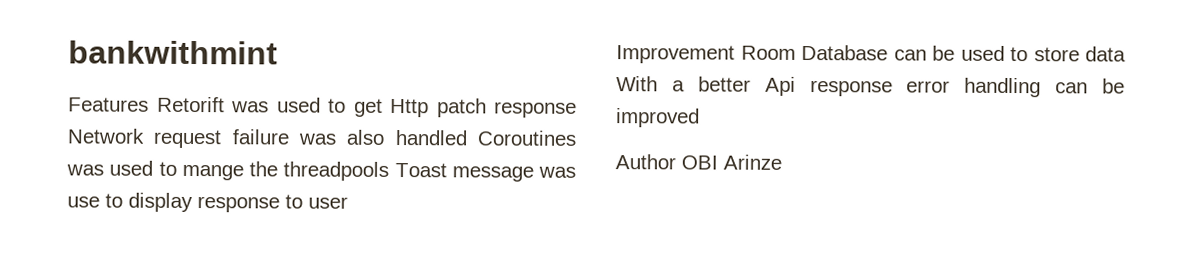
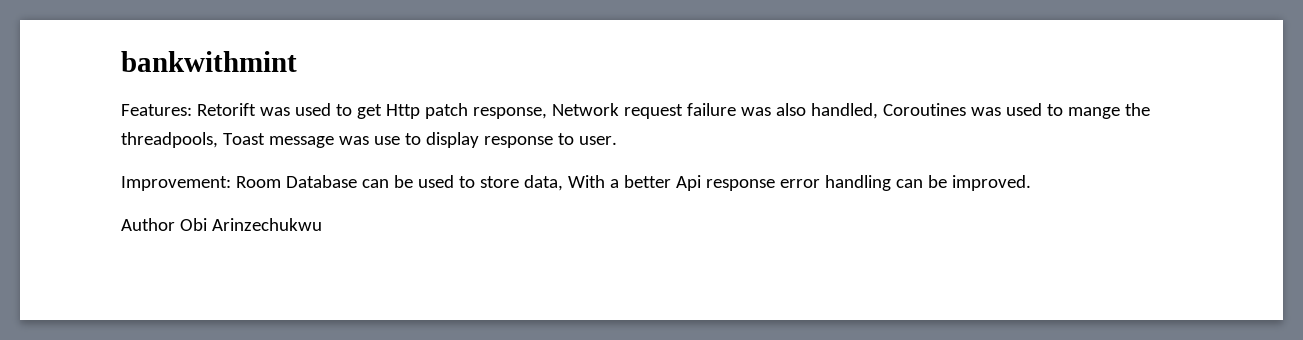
- Features Retorift was used to get Http patch response Network request failure was also handled Coroutines was used to mange the threadpools Toast message was use to display response to user
- Improvement Room Database can be used to store data With a better Api response error handling can be improved
+ Features: Retorift was used to get Http patch response, Network request failure was also handled, Coroutines was used to mange the threadpools, Toast message was use to display response to user.
+ Improvement: Room Database can be used to store data, With a better Api response error handling can be improved.
- Author OBI Arinze
+ Author Obi Arinzechukwu

